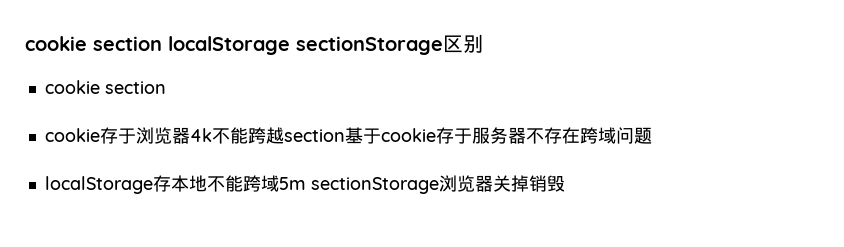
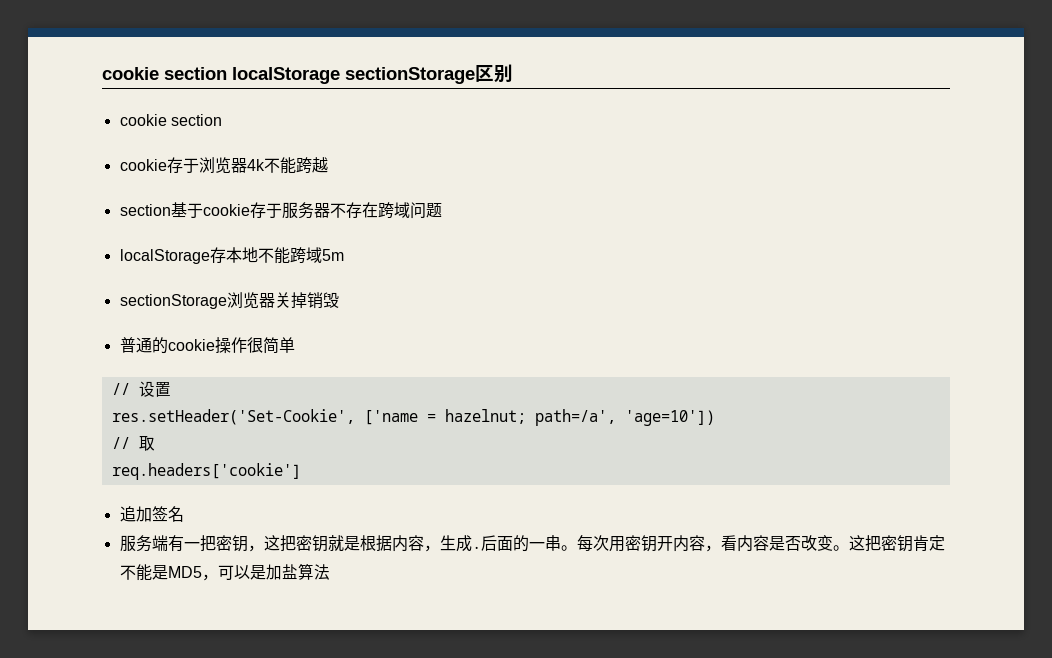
- cookie存于浏览器4k不能跨越section基于cookie存于服务器不存在跨域问题
+ cookie存于浏览器4k不能跨越
+ section基于cookie存于服务器不存在跨域问题
- localStorage存本地不能跨域5m sectionStorage浏览器关掉销毁
+ localStorage存本地不能跨域5m
+ sectionStorage浏览器关掉销毁
+ 普通的cookie操作很简单
+ // 设置
+ res.setHeader('Set-Cookie', ['name = hazelnut; path=/a', 'age=10'])
+ // 取
+ req.headers['cookie']
+ 追加签名
+ 服务端有一把密钥，这把密钥就是根据内容，生成.后面的一串。每次用密钥开内容，看内容是否改变。这把密钥肯定不能是MD5，可以是加盐算法

